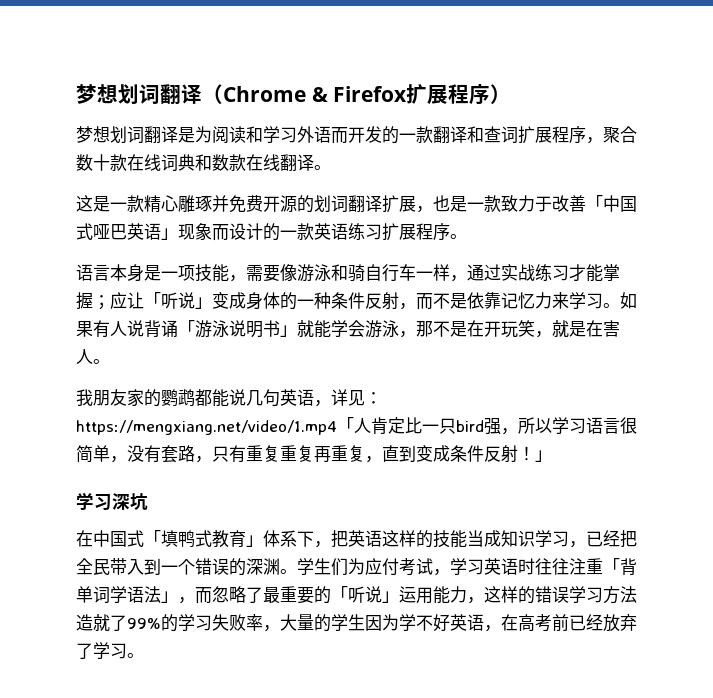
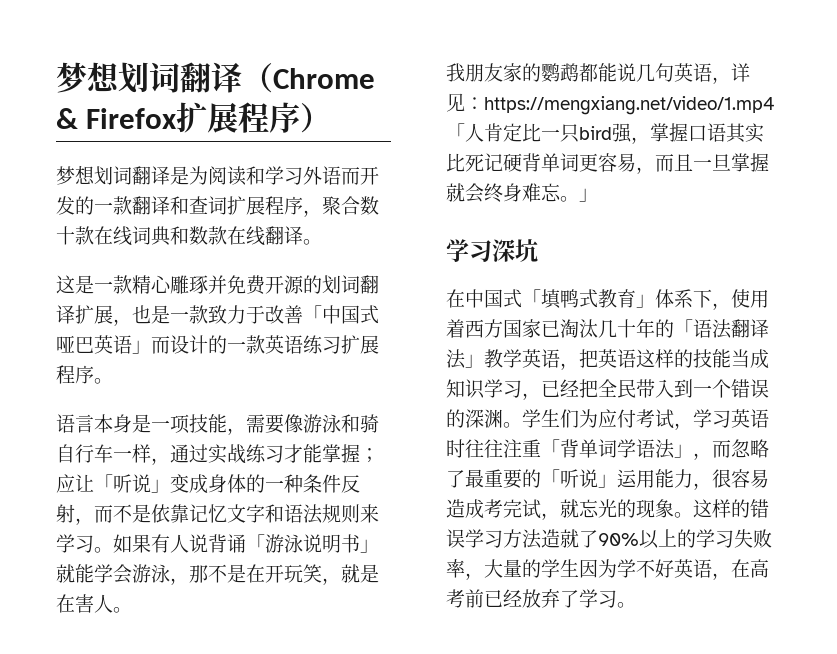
- 这是一款精心雕琢并免费开源的划词翻译扩展，也是一款致力于改善「中国式哑巴英语」现象而设计的一款英语练习扩展程序。
+ 这是一款精心雕琢并免费开源的划词翻译扩展，也是一款致力于改善「中国式哑巴英语」而设计的一款英语练习扩展程序。
- 语言本身是一项技能，需要像游泳和骑自行车一样，通过实战练习才能掌握；应让「听说」变成身体的一种条件反射，而不是依靠记忆力来学习。
+ 语言本身是一项技能，需要像游泳和骑自行车一样，通过实战练习才能掌握；应让「听说」变成身体的一种条件反射，而不是依靠记忆文字和语法规则来学习。
- 我朋友家的鹦鹉都能说几句英语，详见：https://mengxiang.net/video/1.mp4「人肯定比一只bird强，所以学习语言很简单，没有套路，只有重复重复再重复，直到变成条件反射！」
+ 我朋友家的鹦鹉都能说几句英语，详见：https://mengxiang.net/video/1.mp4「人肯定比一只bird强，掌握口语其实比死记硬背单词更容易，而且一旦掌握就会终身难忘。」
- 在中国式「填鸭式教育」体系下，把英语这样的技能当成知识学习，已经把全民带入到一个错误的深渊。
+ 在中国式「填鸭式教育」体系下，使用着西方国家已淘汰几十年的「语法翻译法」教学英语，把英语这样的技能当成知识学习，已经把全民带入到一个错误的深渊。
- 学生们为应付考试，学习英语时往往注重「背单词学语法」，而忽略了最重要的「听说」运用能力，这样的错误学习方法造就了99%的学习失败率，大量的学生因为学不好英语，在高考前已经放弃了学习。
+ 学生们为应付考试，学习英语时往往注重「背单词学语法」，而忽略了最重要的「听说」运用能力，很容易造成考完试，就忘光的现象。这样的错误学习方法造就了90%以上的学习失败率，大量的学生因为学不好英语，在高考前已经放弃了学习。

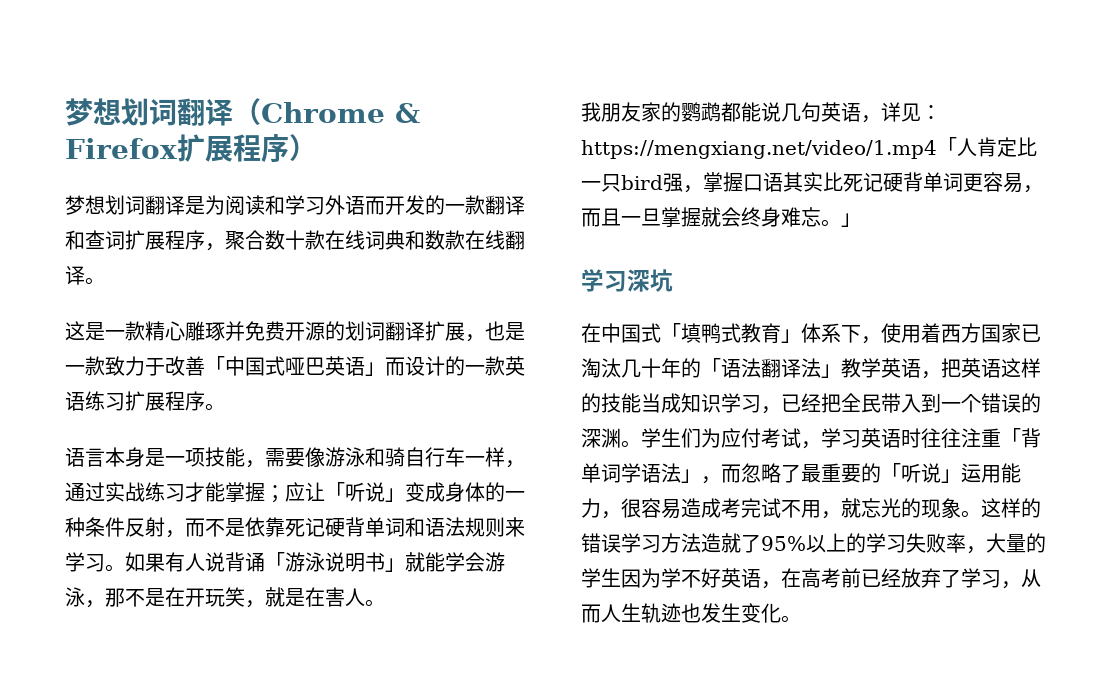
- 语言本身是一项技能，需要像游泳和骑自行车一样，通过实战练习才能掌握；应让「听说」变成身体的一种条件反射，而不是依靠记忆文字和语法规则来学习。
+ 语言本身是一项技能，需要像游泳和骑自行车一样，通过实战练习才能掌握；应让「听说」变成身体的一种条件反射，而不是依靠死记硬背单词和语法规则来学习。
- 学生们为应付考试，学习英语时往往注重「背单词学语法」，而忽略了最重要的「听说」运用能力，很容易造成考完试，就忘光的现象。
+ 学生们为应付考试，学习英语时往往注重「背单词学语法」，而忽略了最重要的「听说」运用能力，很容易造成考完试不用，就忘光的现象。
- 这样的错误学习方法造就了90%以上的学习失败率，大量的学生因为学不好英语，在高考前已经放弃了学习。
+ 这样的错误学习方法造就了95%以上的学习失败率，大量的学生因为学不好英语，在高考前已经放弃了学习，从而人生轨迹也发生变化。

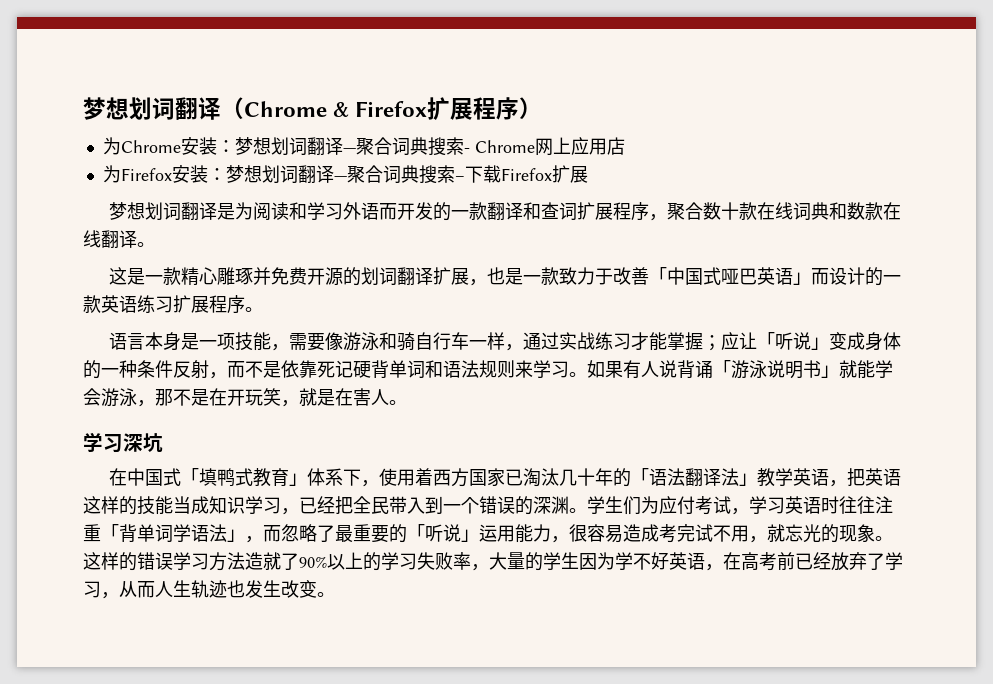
+ 为Chrome安装：梦想划词翻译—聚合词典搜索- Chrome网上应用店
+ 为Firefox安装：梦想划词翻译—聚合词典搜索–下载Firefox扩展
- 我朋友家的鹦鹉都能说几句英语，详见：https://mengxiang.net/video/1.mp4「人肯定比一只bird强，掌握口语其实比死记硬背单词更容易，而且一旦掌握就会终身难忘。」
- 这样的错误学习方法造就了95%以上的学习失败率，大量的学生因为学不好英语，在高考前已经放弃了学习，从而人生轨迹也发生变化。
+ 这样的错误学习方法造就了90%以上的学习失败率，大量的学生因为学不好英语，在高考前已经放弃了学习，从而人生轨迹也发生改变。

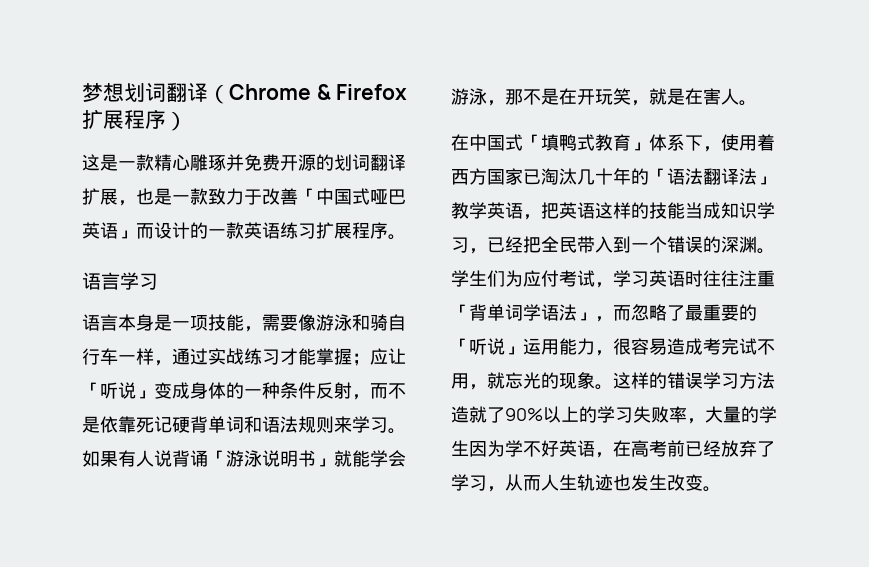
- 为Chrome安装：梦想划词翻译—聚合词典搜索- Chrome网上应用店
- 为Firefox安装：梦想划词翻译—聚合词典搜索–下载Firefox扩展
- 梦想划词翻译是为阅读和学习外语而开发的一款翻译和查词扩展程序，聚合数十款在线词典和数款在线翻译。
+ 语言学习
- 学习深坑

